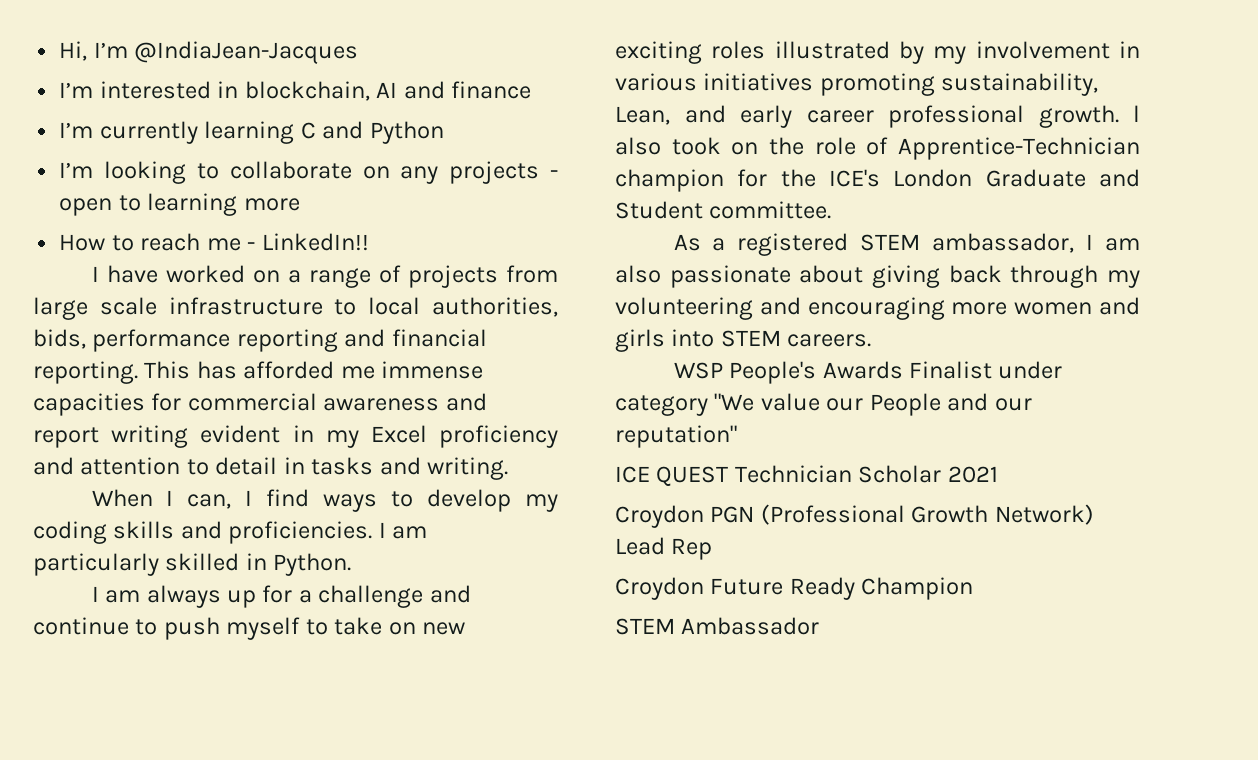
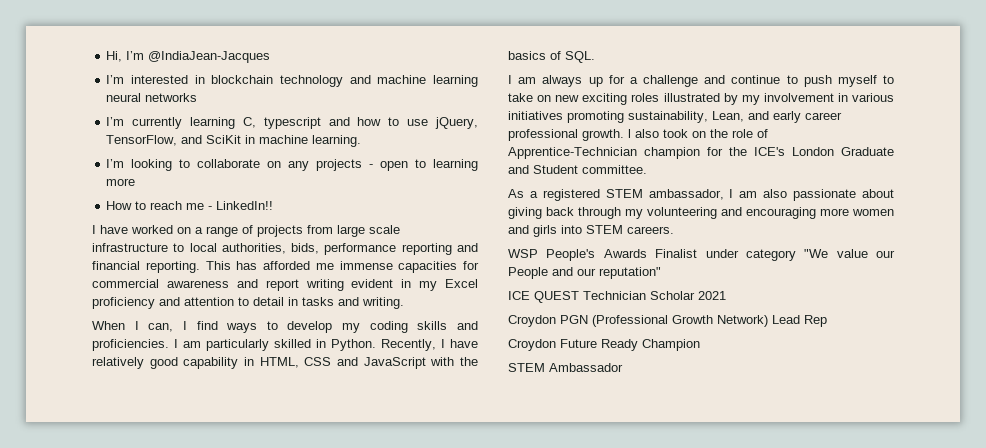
- I’m interested in blockchain, AI and finance
- I’m currently learning C and Python
+ I’m interested in blockchain technology and machine learning neural networks
+ I’m currently learning C, typescript and how to use jQuery, TensorFlow, and SciKit in machine learning.
+ Recently, I have relatively good capability in HTML, CSS and JavaScript with the basics of SQL.

